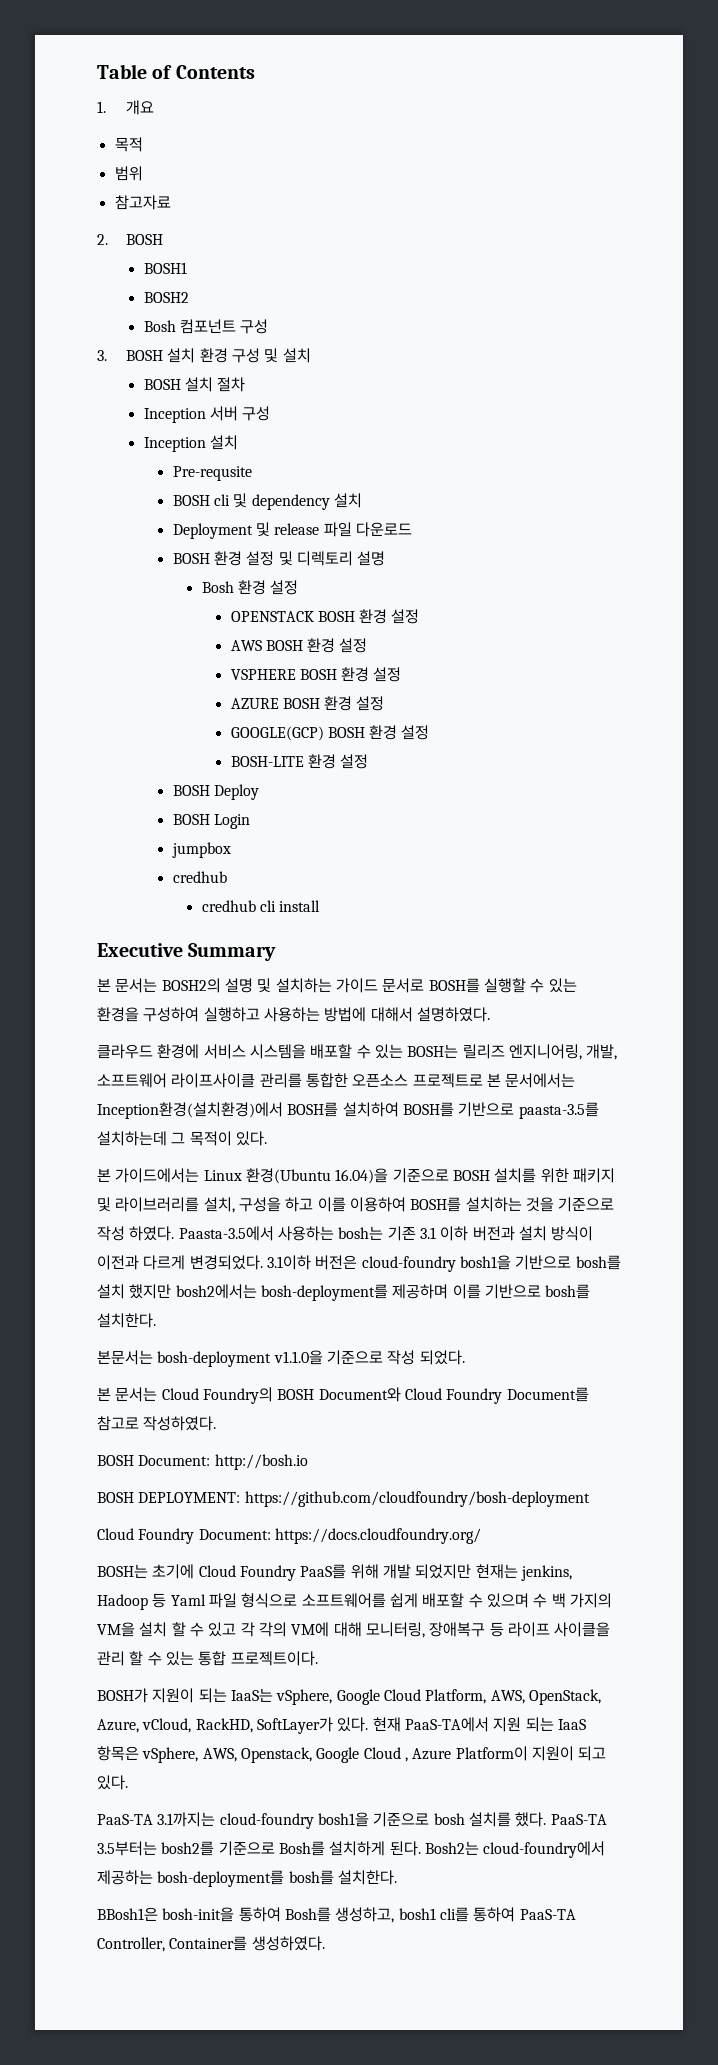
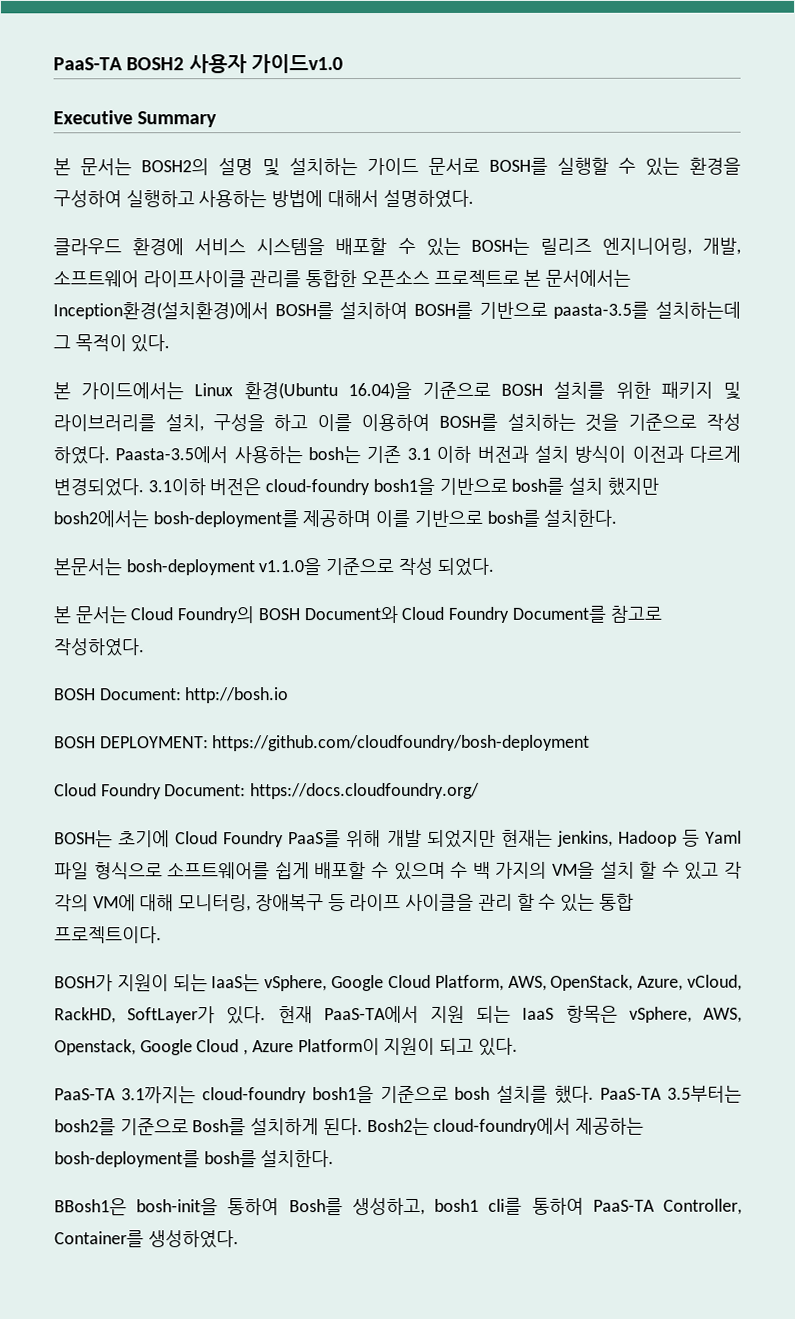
- Table of Contents
- 1. 개요
- 목적
- 범위
- 참고자료
- 2. BOSH
- BOSH1
- BOSH2
- Bosh 컴포넌트 구성
- 3. BOSH 설치 환경 구성 및 설치
- BOSH 설치 절차
- Inception 서버 구성
- Inception 설치
- Pre-requsite
- BOSH cli 및 dependency 설치
- Deployment 및 release 파일 다운로드
- BOSH 환경 설정 및 디렉토리 설명
- Bosh 환경 설정
- OPENSTACK BOSH 환경 설정
- AWS BOSH 환경 설정
- VSPHERE BOSH 환경 설정
- AZURE BOSH 환경 설정
- GOOGLE(GCP) BOSH 환경 설정
- BOSH-LITE 환경 설정
- BOSH Deploy
- BOSH Login
- jumpbox
- credhub
- credhub cli install
+ PaaS-TA BOSH2 사용자 가이드v1.0

